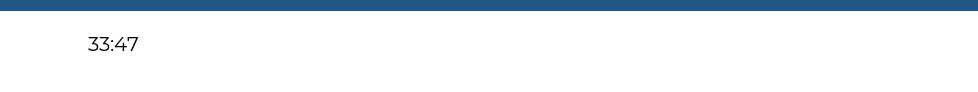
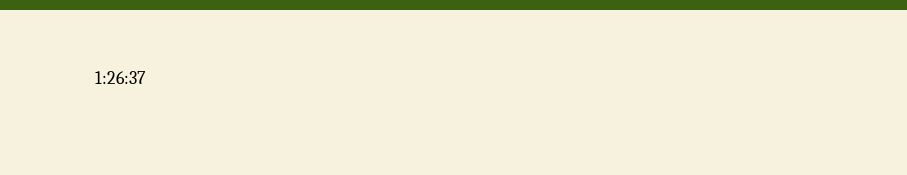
- 33:47
+ 1:26:37

